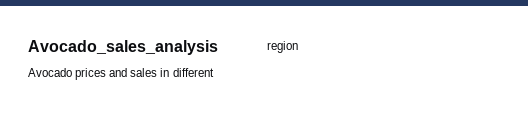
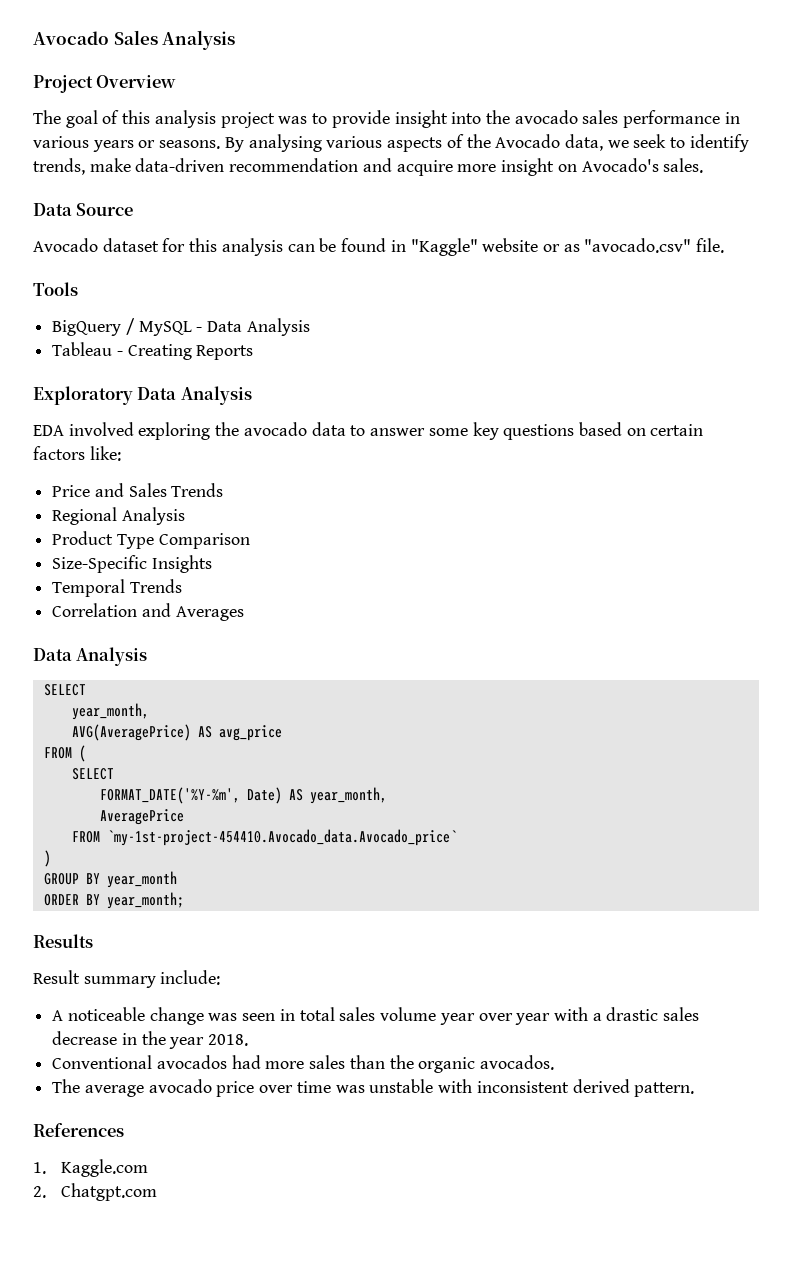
- Avocado_sales_analysis
- Avocado prices and sales in different region
+ Avocado Sales Analysis
+ Project Overview
+ The goal of this analysis project was to provide insight into the avocado sales performance in various years or seasons. By analysing various aspects of the Avocado data, we seek to identify trends, make data-driven recommendation and acquire more insight on Avocado's sales.
+ Data Source
+ Avocado dataset for this analysis can be found in "Kaggle" website or as "avocado.csv" file.
+ Tools
+ BigQuery / MySQL - Data Analysis
+ Tableau - Creating Reports
+ Exploratory Data Analysis
+ EDA involved exploring the avocado data to answer some key questions based on certain factors like:
+ Price and Sales Trends
+ Regional Analysis
+ Product Type Comparison
+ Size-Specific Insights
+ Temporal Trends
+ Correlation and Averages
+ Data Analysis
+ SELECT
+ year_month,
+ AVG(AveragePrice) AS avg_price
+ FROM (
+ SELECT
+ FORMAT_DATE('%Y-%m', Date) AS year_month,
+ AveragePrice
+ FROM `my-1st-project-454410.Avocado_data.Avocado_price`
+ )
+ GROUP BY year_month
+ ORDER BY year_month;
+ Results
+ Result summary include:
+ A noticeable change was seen in total sales volume year over year with a drastic sales decrease in the year 2018.
+ Conventional avocados had more sales than the organic avocados.
+ The average avocado price over time was unstable with inconsistent derived pattern.
+ References
+ 1. Kaggle.com
+ 2. Chatgpt.com

